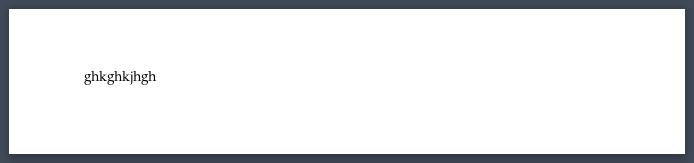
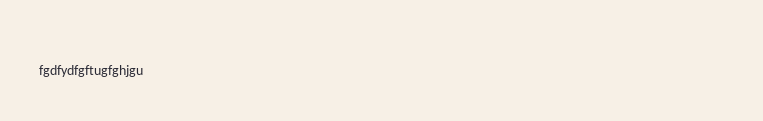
- ghkghkjhgh
+ fgdfydfgftugfghjgu

